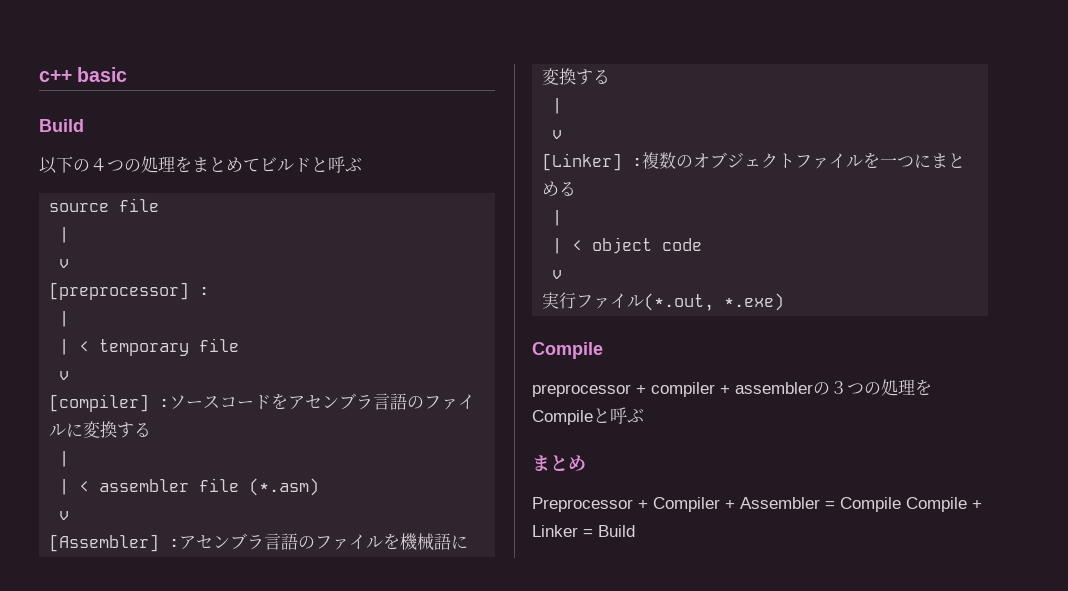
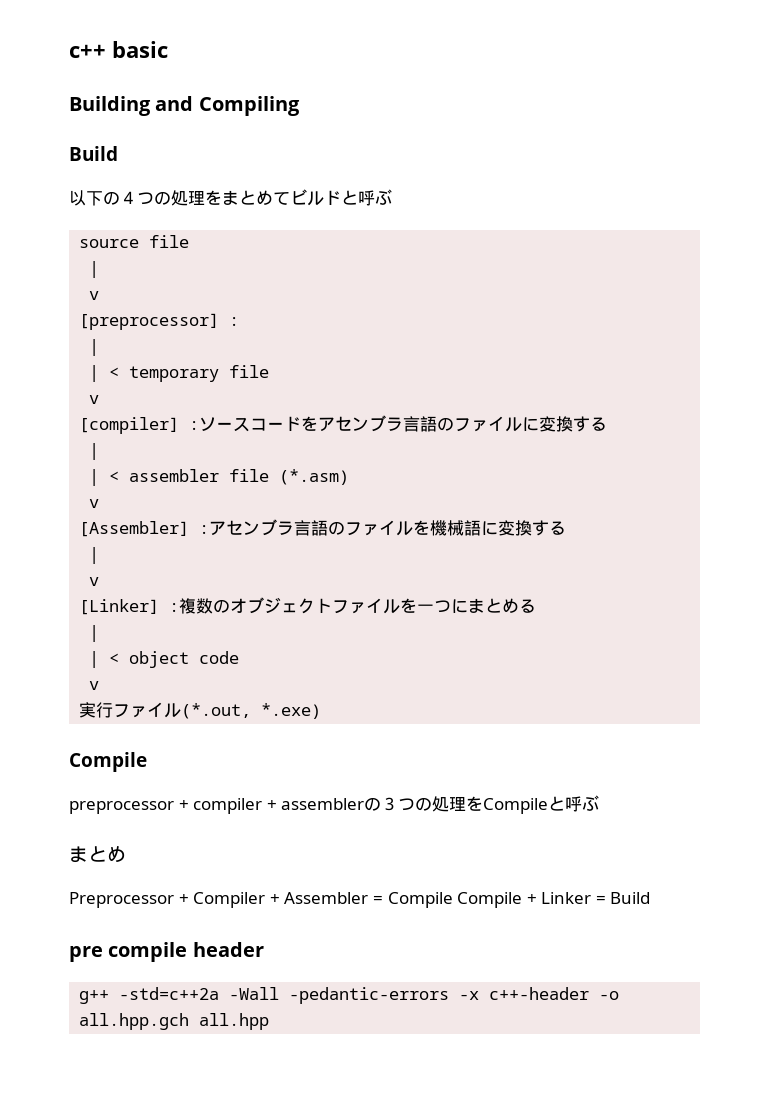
+ Building and Compiling
+ pre compile header
+ g++ -std=c++2a -Wall -pedantic-errors -x c++-header -o all.hpp.gch all.hpp

